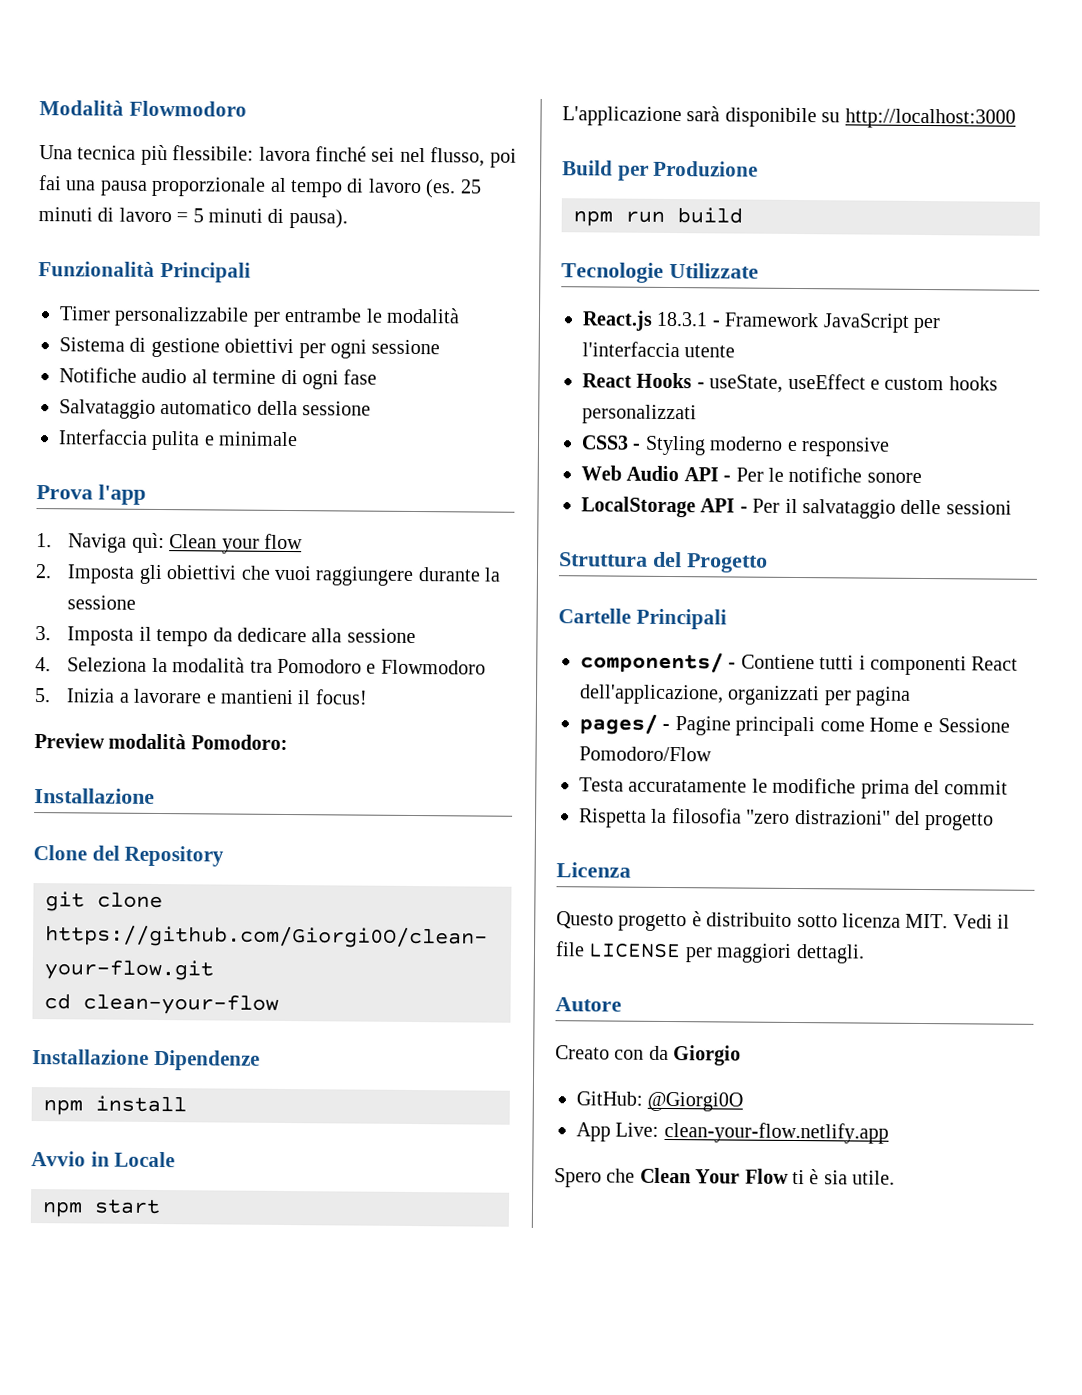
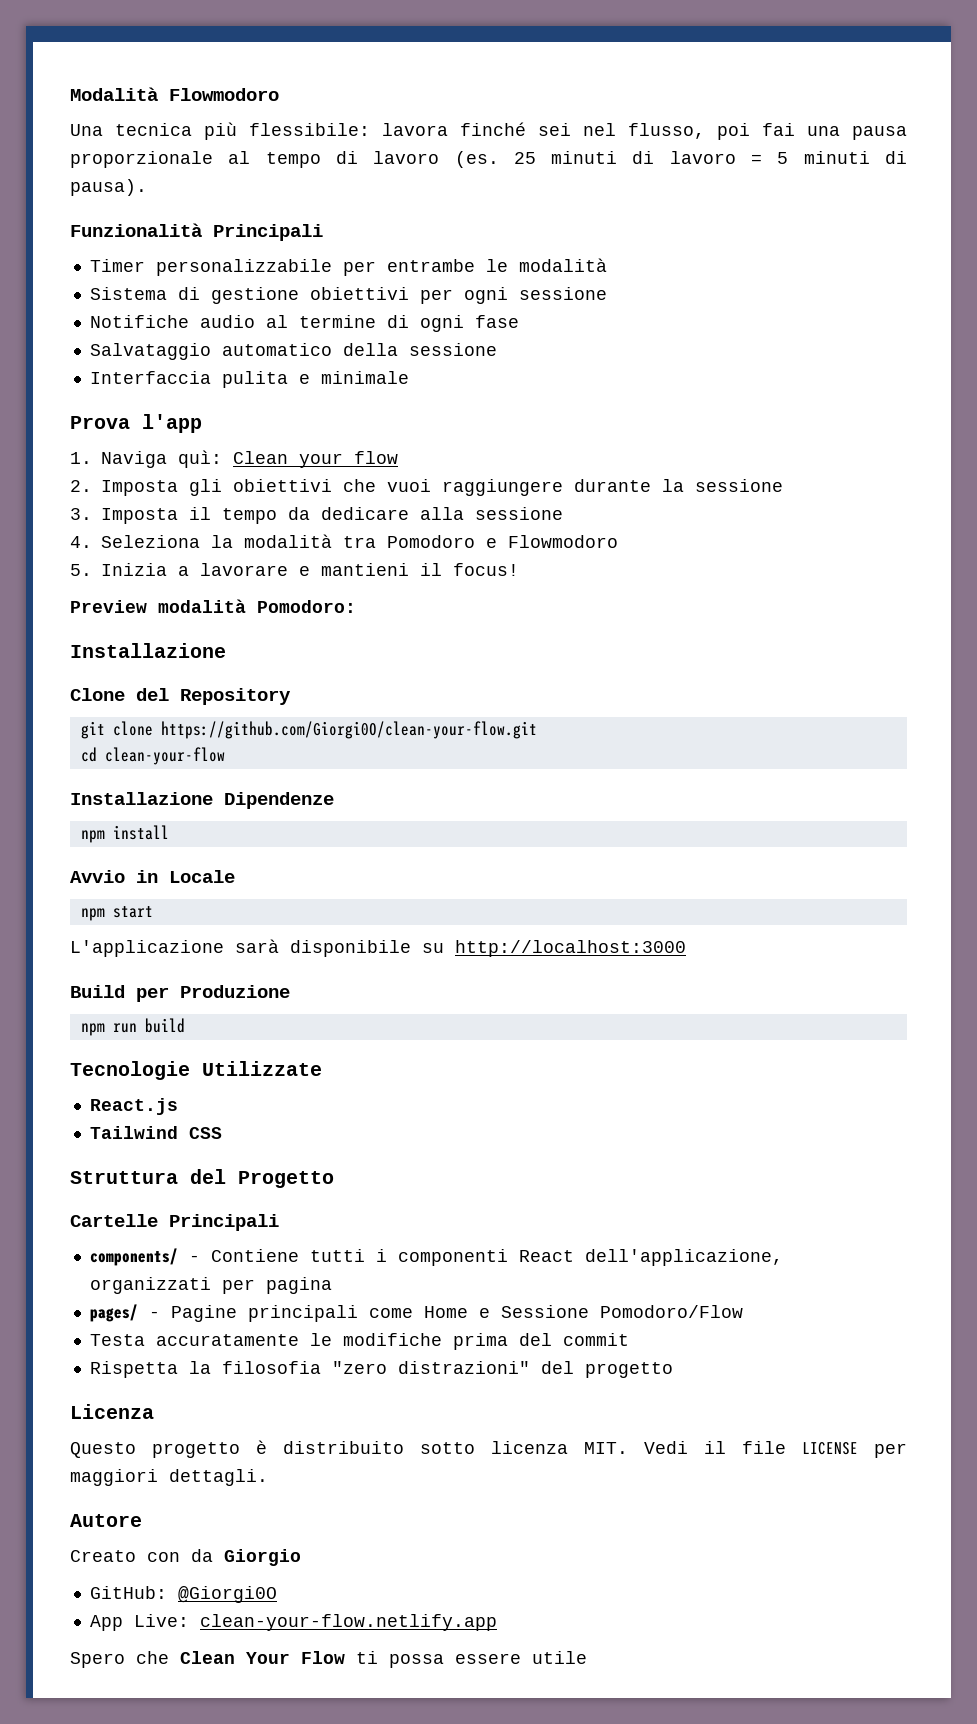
- React.js 18.3.1 - Framework JavaScript per l'interfaccia utente
- React Hooks - useState, useEffect e custom hooks personalizzati
- CSS3 - Styling moderno e responsive
- Web Audio API - Per le notifiche sonore
- LocalStorage API - Per il salvataggio delle sessioni
+ React.js
+ Tailwind CSS
- Spero che Clean Your Flow ti è sia utile.
+ Spero che Clean Your Flow ti possa essere utile

